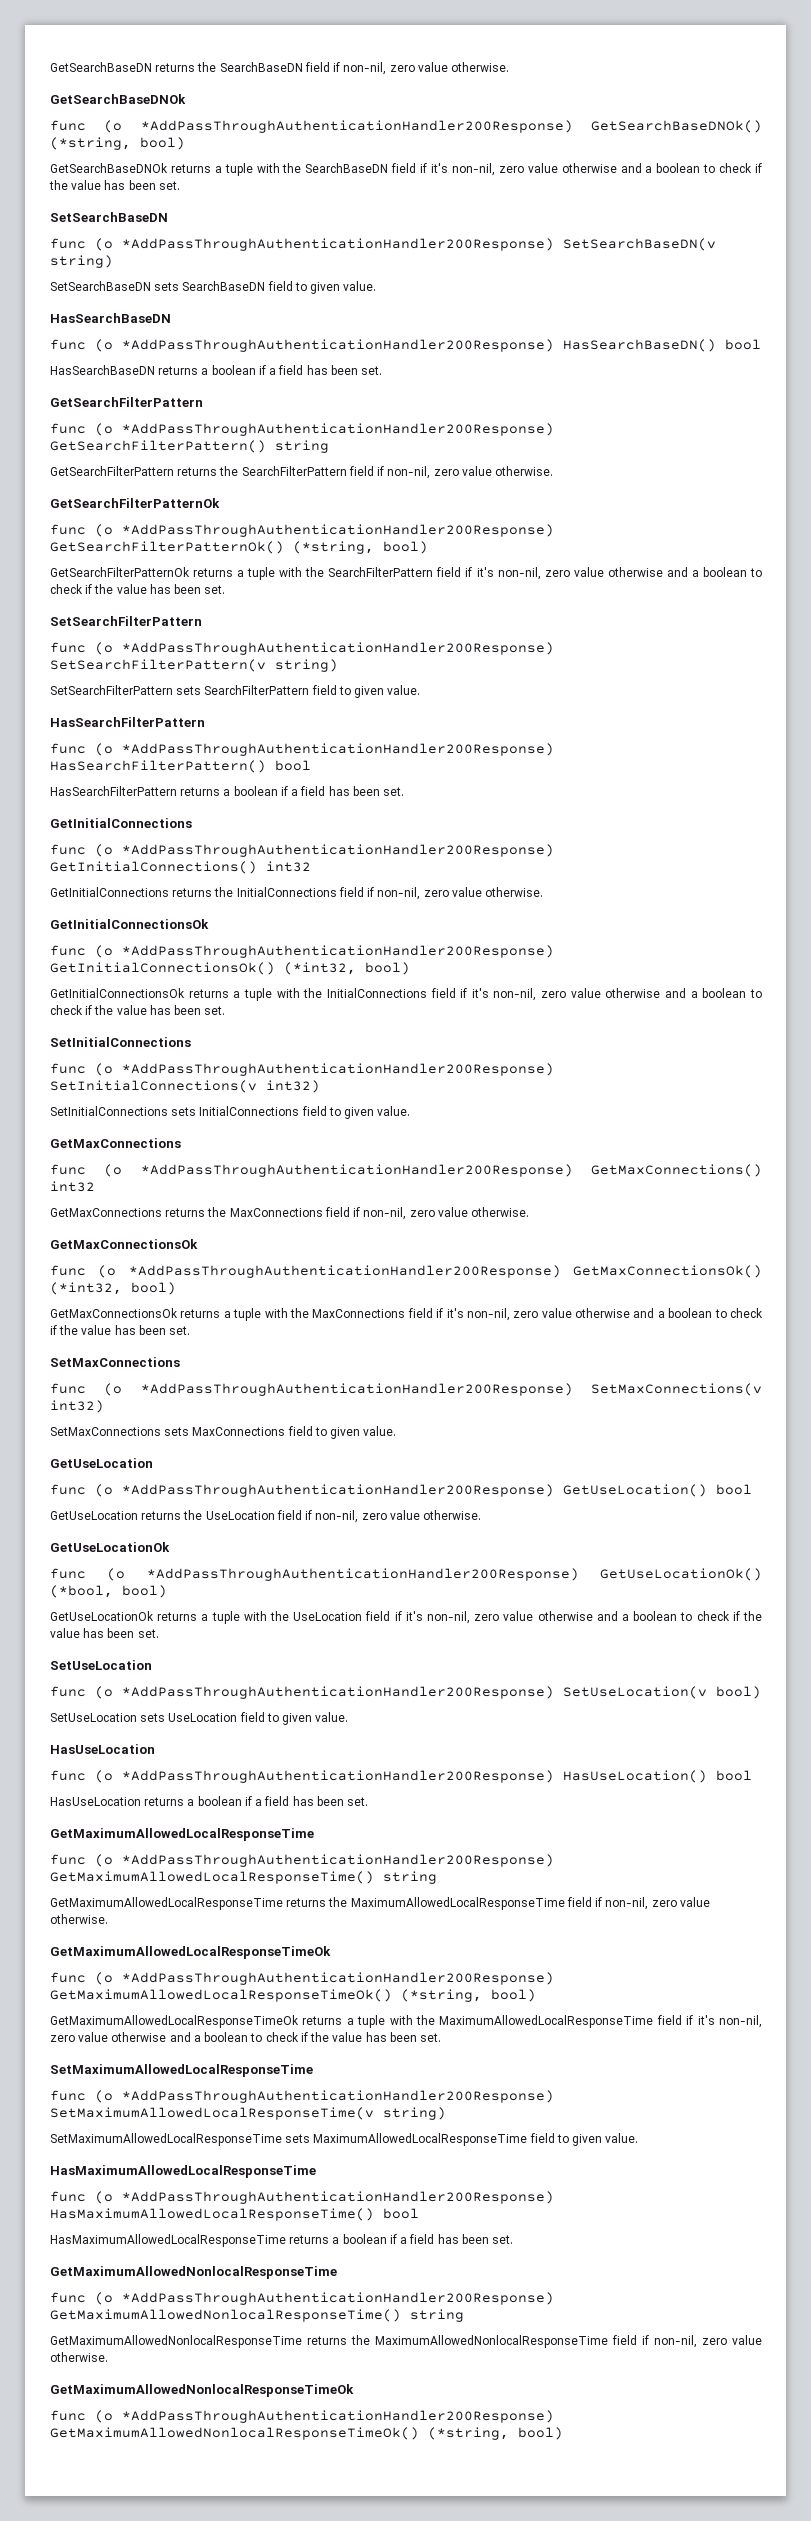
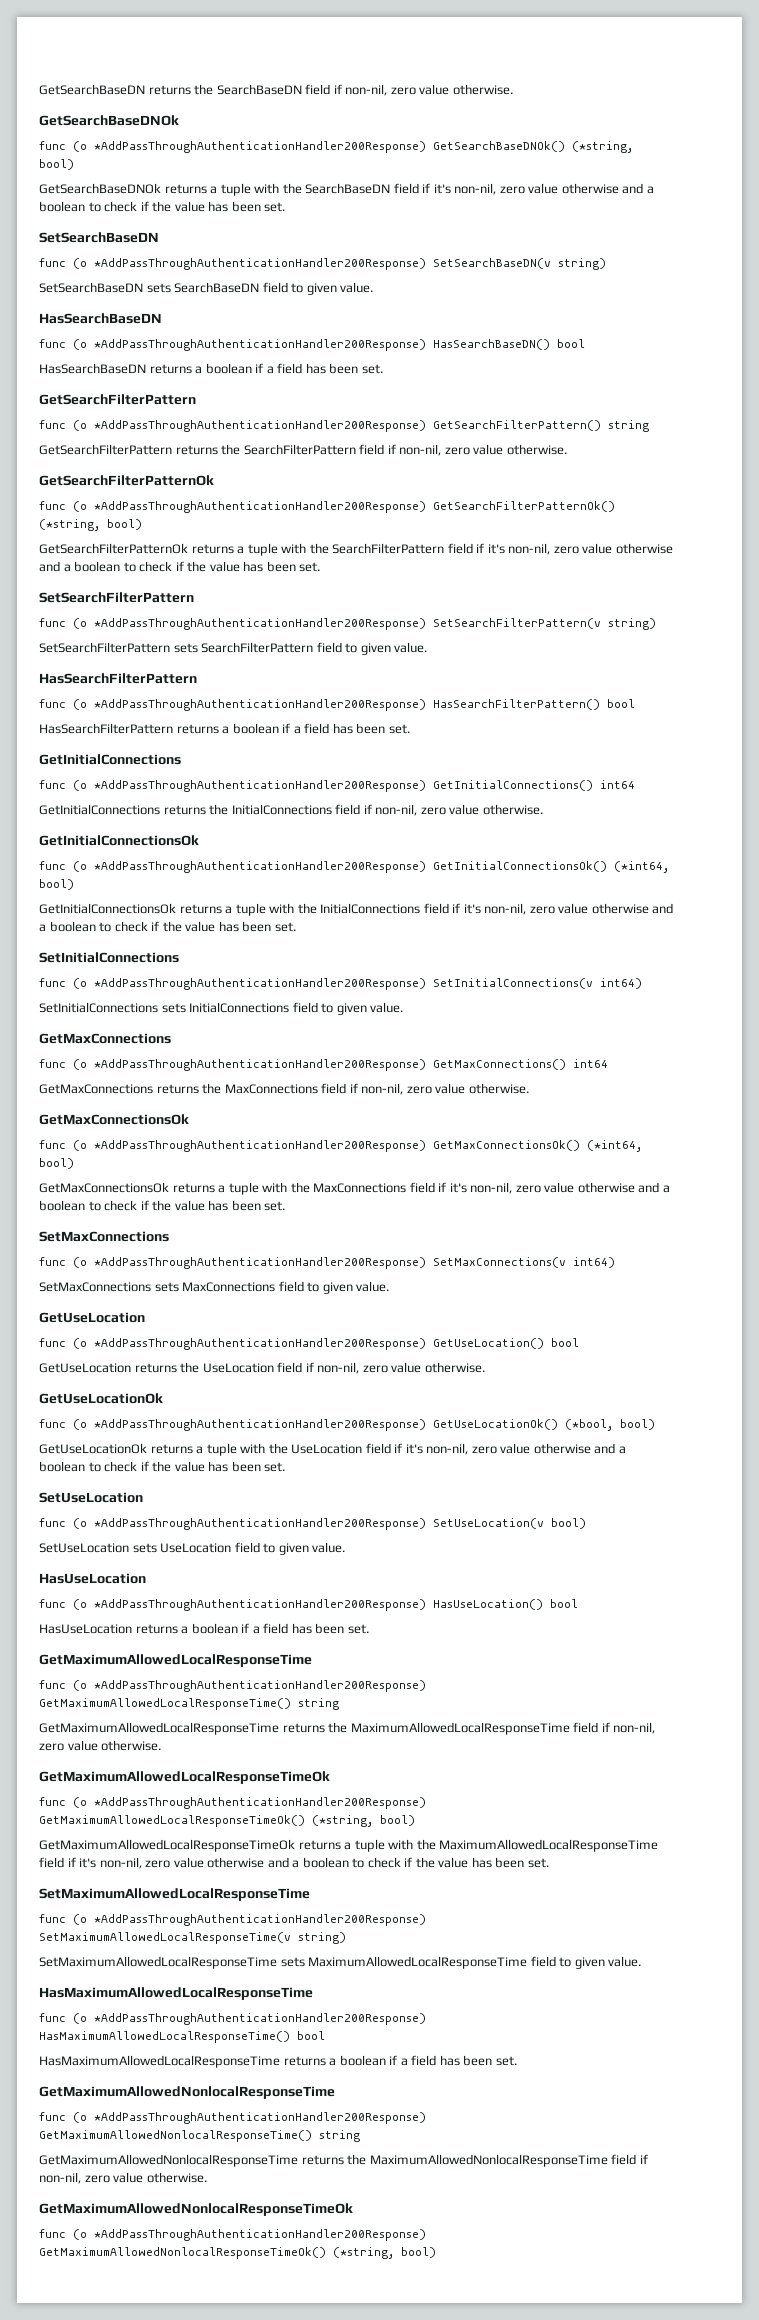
- func (o *AddPassThroughAuthenticationHandler200Response) GetInitialConnections() int32
+ func (o *AddPassThroughAuthenticationHandler200Response) GetInitialConnections() int64
- func (o *AddPassThroughAuthenticationHandler200Response) GetInitialConnectionsOk() (*int32, bool)
+ func (o *AddPassThroughAuthenticationHandler200Response) GetInitialConnectionsOk() (*int64, bool)
- func (o *AddPassThroughAuthenticationHandler200Response) SetInitialConnections(v int32)
+ func (o *AddPassThroughAuthenticationHandler200Response) SetInitialConnections(v int64)
- func (o *AddPassThroughAuthenticationHandler200Response) GetMaxConnections() int32
+ func (o *AddPassThroughAuthenticationHandler200Response) GetMaxConnections() int64
- func (o *AddPassThroughAuthenticationHandler200Response) GetMaxConnectionsOk() (*int32, bool)
+ func (o *AddPassThroughAuthenticationHandler200Response) GetMaxConnectionsOk() (*int64, bool)
- func (o *AddPassThroughAuthenticationHandler200Response) SetMaxConnections(v int32)
+ func (o *AddPassThroughAuthenticationHandler200Response) SetMaxConnections(v int64)

